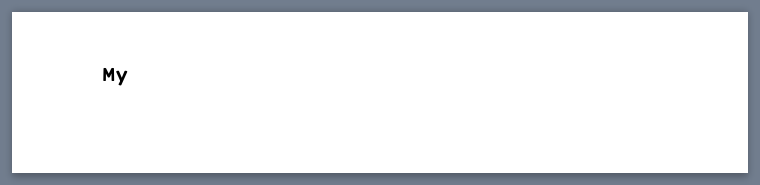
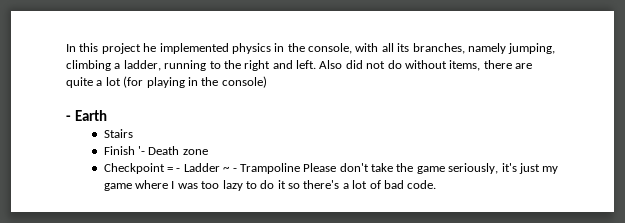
- My
+ In this project he implemented physics in the console, with all its branches, namely jumping, climbing a ladder, running to the right and left. Also did not do without items, there are quite a lot (for playing in the console)
+ - Earth
+ Stairs
+ Finish '- Death zone
+ Checkpoint = - Ladder ~ - Trampoline Please don't take the game seriously, it's just my game where I was too lazy to do it so there's a lot of bad code.

